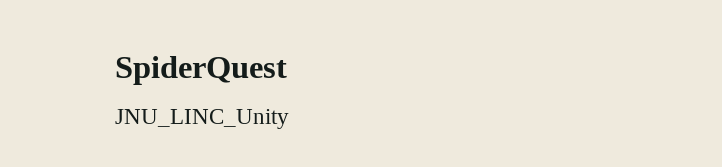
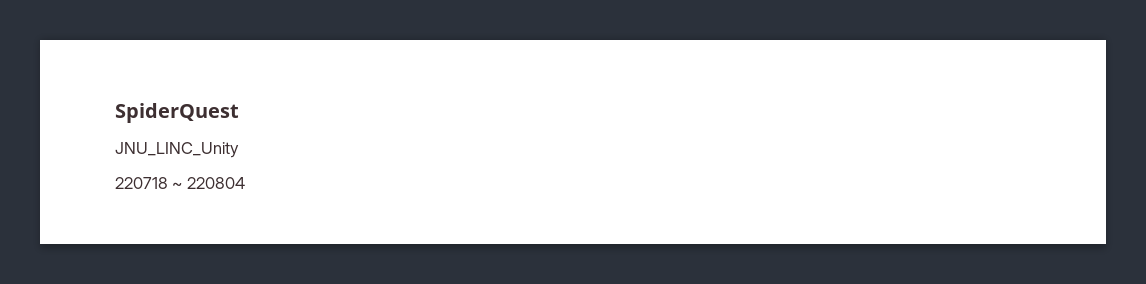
+ 220718 ~ 220804

